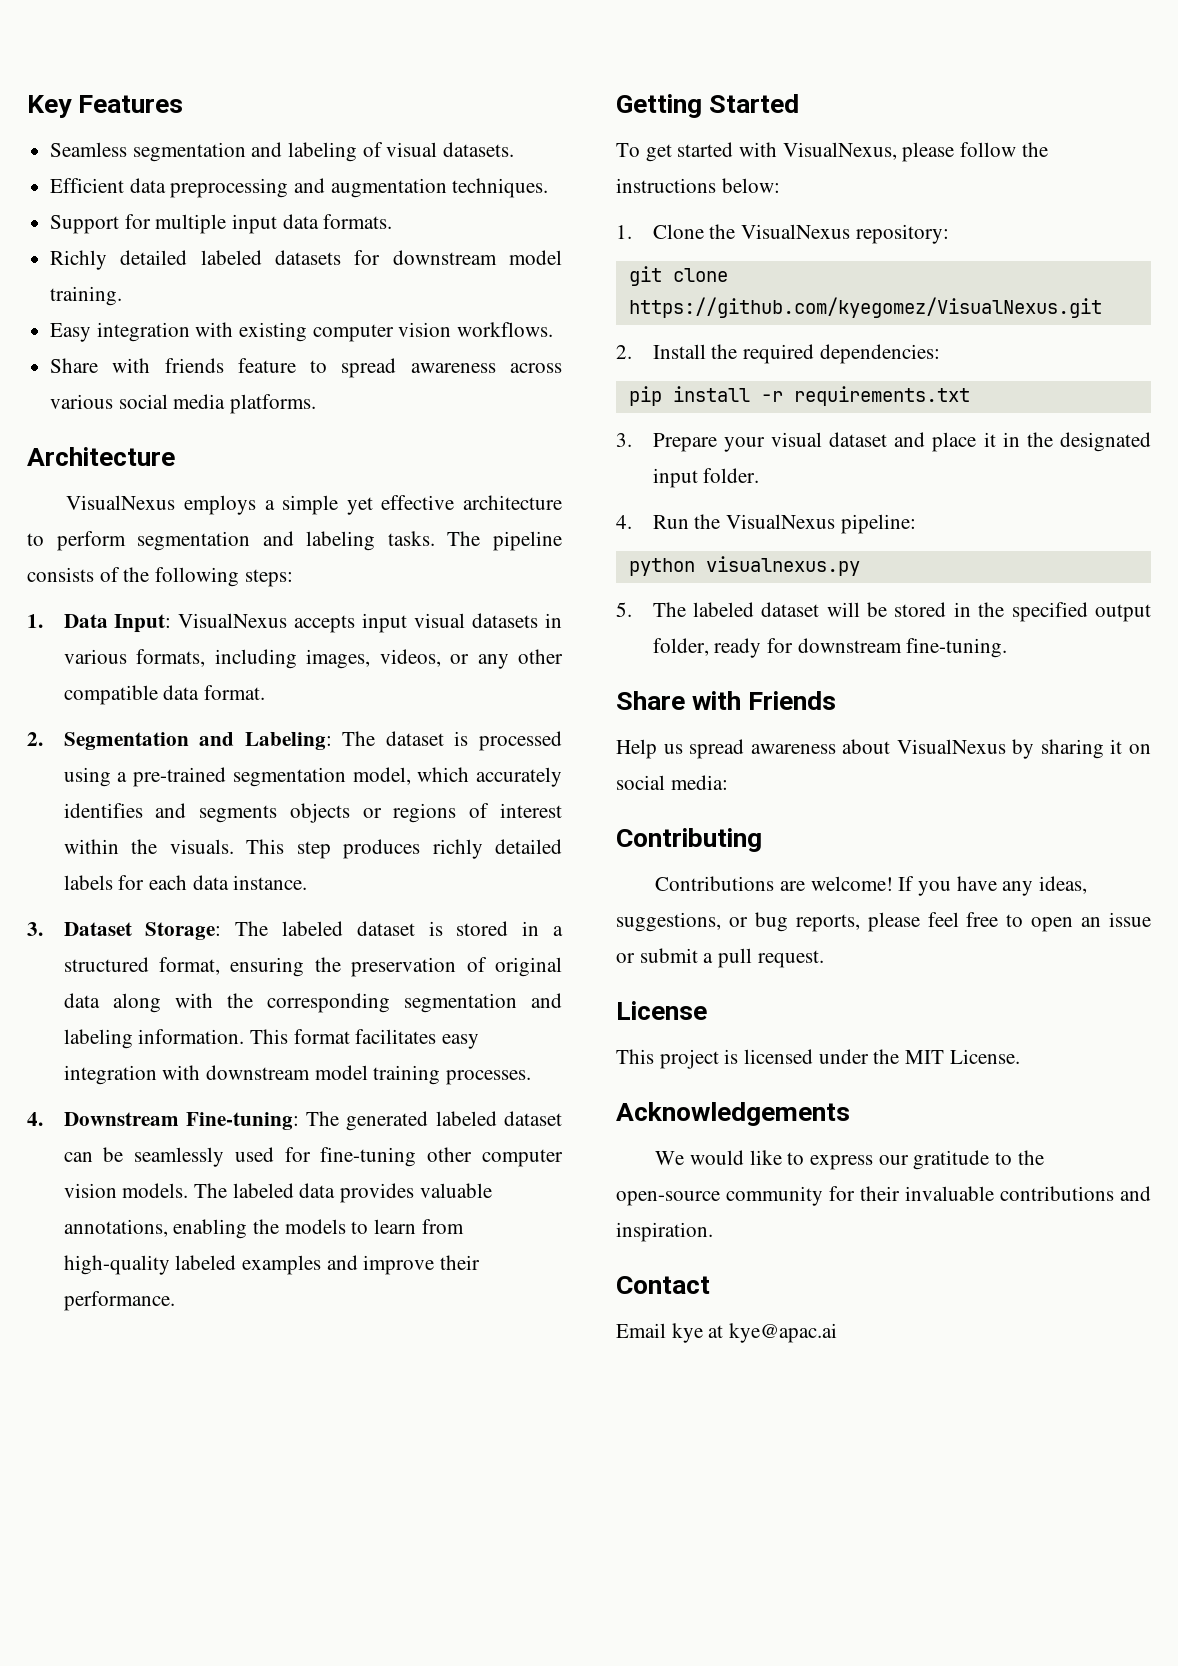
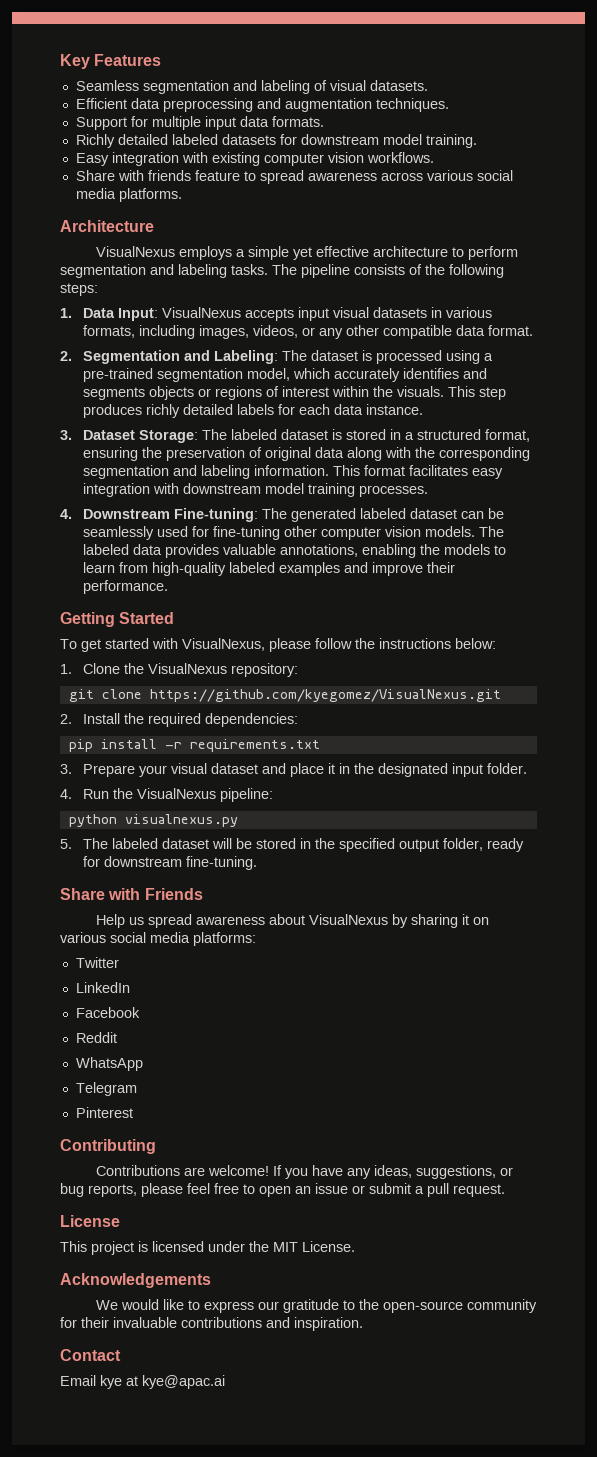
- Help us spread awareness about VisualNexus by sharing it on social media:
+ Help us spread awareness about VisualNexus by sharing it on various social media platforms:
+ Twitter
+ LinkedIn
+ Facebook
+ Reddit
+ WhatsApp
+ Telegram
+ Pinterest

